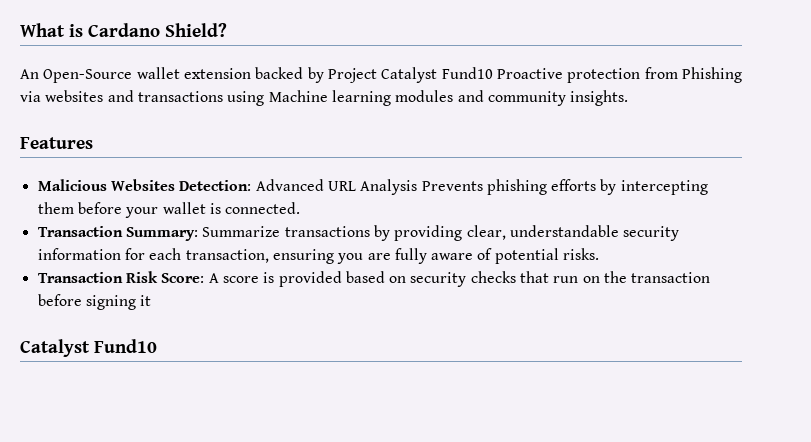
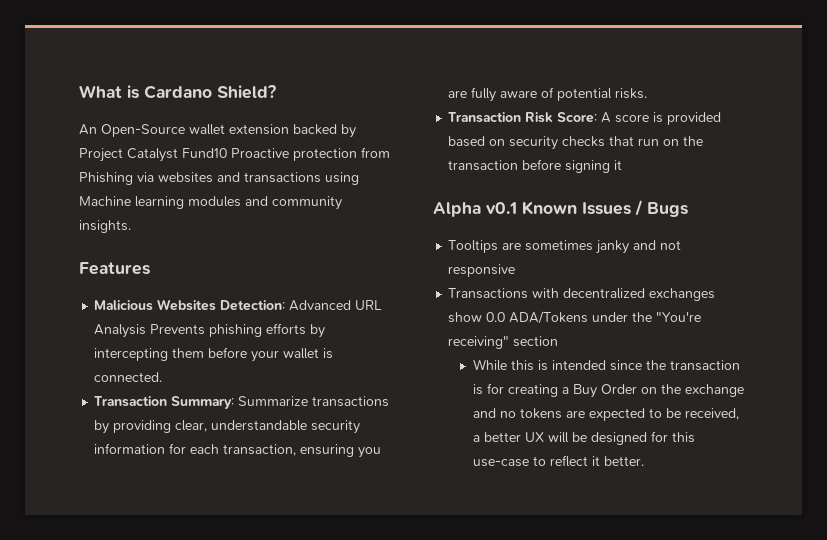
  Transaction Risk Score: A score is provided based on security checks that run on the transaction before signing it
- Catalyst Fund10
+ Alpha v0.1 Known Issues / Bugs
+ Tooltips are sometimes janky and not responsive
+ Transactions with decentralized exchanges show 0.0 ADA/Tokens under the "You're receiving" section
+ While this is intended since the transaction is for creating a Buy Order on the exchange and no tokens are expected to be received, a better UX will be designed for this use-case to reflect it better.

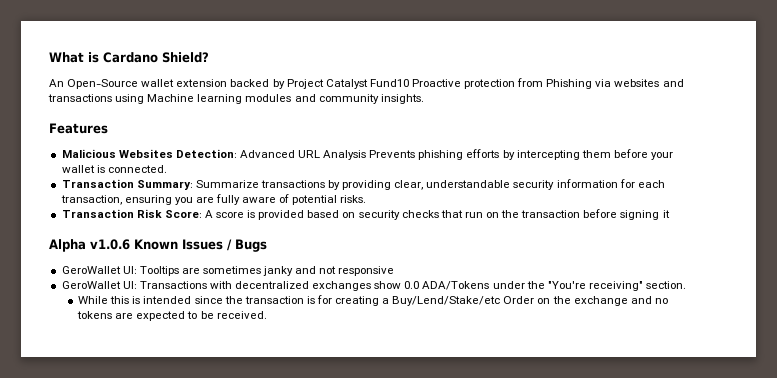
- Alpha v0.1 Known Issues / Bugs
+ Alpha v1.0.6 Known Issues / Bugs
- Tooltips are sometimes janky and not responsive
+ GeroWallet UI: Tooltips are sometimes janky and not responsive
- Transactions with decentralized exchanges show 0.0 ADA/Tokens under the "You're receiving" section
+ GeroWallet UI: Transactions with decentralized exchanges show 0.0 ADA/Tokens under the "You're receiving" section.
- While this is intended since the transaction is for creating a Buy Order on the exchange and no tokens are expected to be received, a better UX will be designed for this use-case to reflect it better.
+ While this is intended since the transaction is for creating a Buy/Lend/Stake/etc Order on the exchange and no tokens are expected to be received.

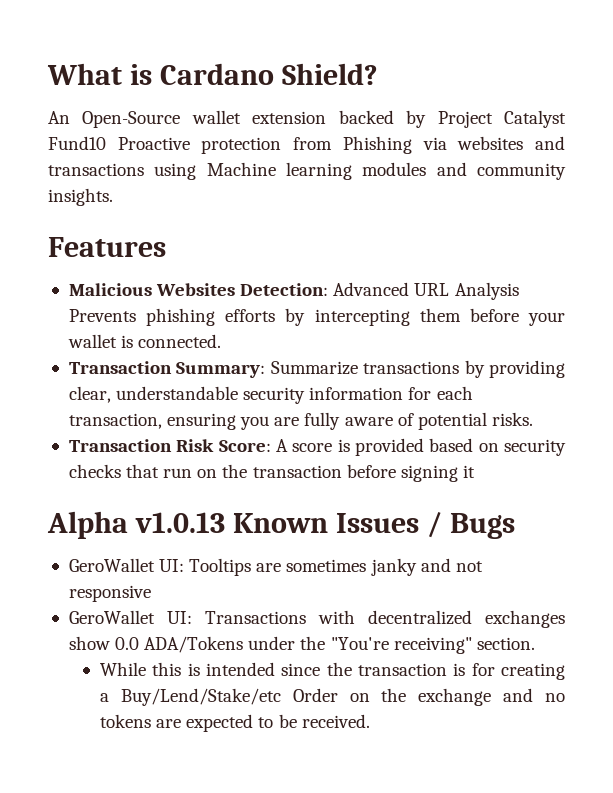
- Alpha v1.0.6 Known Issues / Bugs
+ Alpha v1.0.13 Known Issues / Bugs

